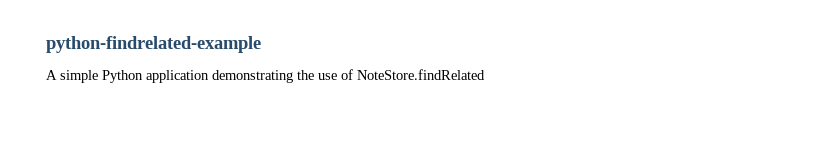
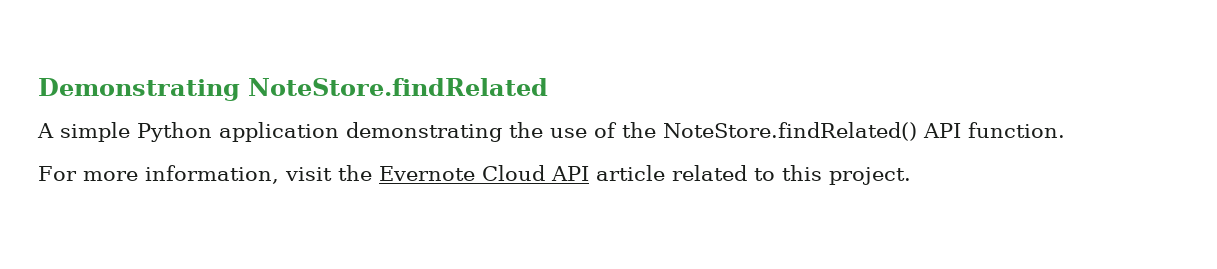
- python-findrelated-example
+ Demonstrating NoteStore.findRelated
- A simple Python application demonstrating the use of NoteStore.findRelated
+ A simple Python application demonstrating the use of the NoteStore.findRelated() API function.
+ For more information, visit the Evernote Cloud API article related to this project.

